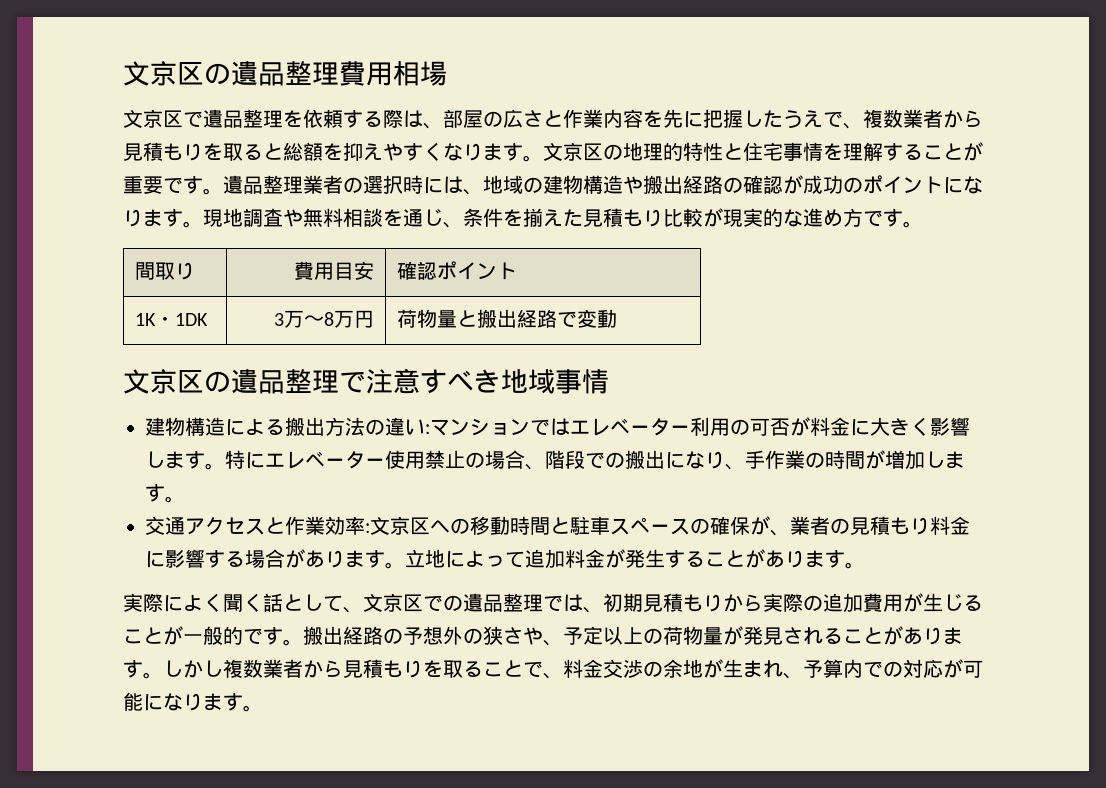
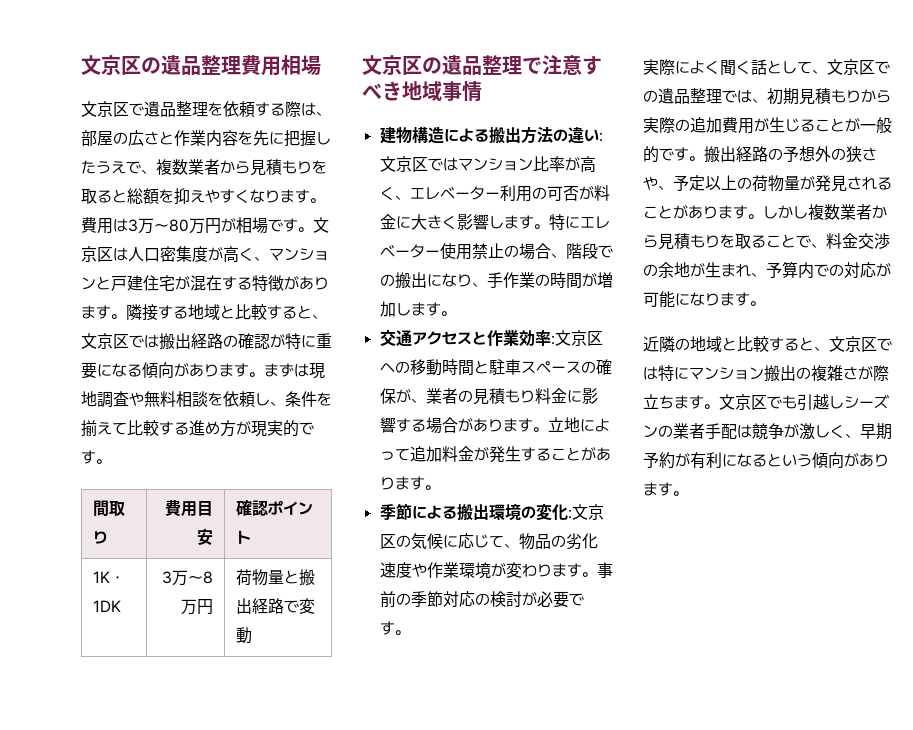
- 文京区の地理的特性と住宅事情を理解することが重要です。遺品整理業者の選択時には、地域の建物構造や搬出経路の確認が成功のポイントになります。現地調査や無料相談を通じ、条件を揃えた見積もり比較が現実的な進め方です。
+ 費用は3万〜80万円が相場です。文京区は人口密集度が高く、マンションと戸建住宅が混在する特徴があります。隣接する地域と比較すると、文京区では搬出経路の確認が特に重要になる傾向があります。まずは現地調査や無料相談を依頼し、条件を揃えて比較する進め方が現実的です。
- 建物構造による搬出方法の違い:マンションではエレベーター利用の可否が料金に大きく影響します。
+ 建物構造による搬出方法の違い:文京区ではマンション比率が高く、エレベーター利用の可否が料金に大きく影響します。
+ 季節による搬出環境の変化:文京区の気候に応じて、物品の劣化速度や作業環境が変わります。事前の季節対応の検討が必要です。
+ 近隣の地域と比較すると、文京区では特にマンション搬出の複雑さが際立ちます。文京区でも引越しシーズンの業者手配は競争が激しく、早期予約が有利になるという傾向があります。

